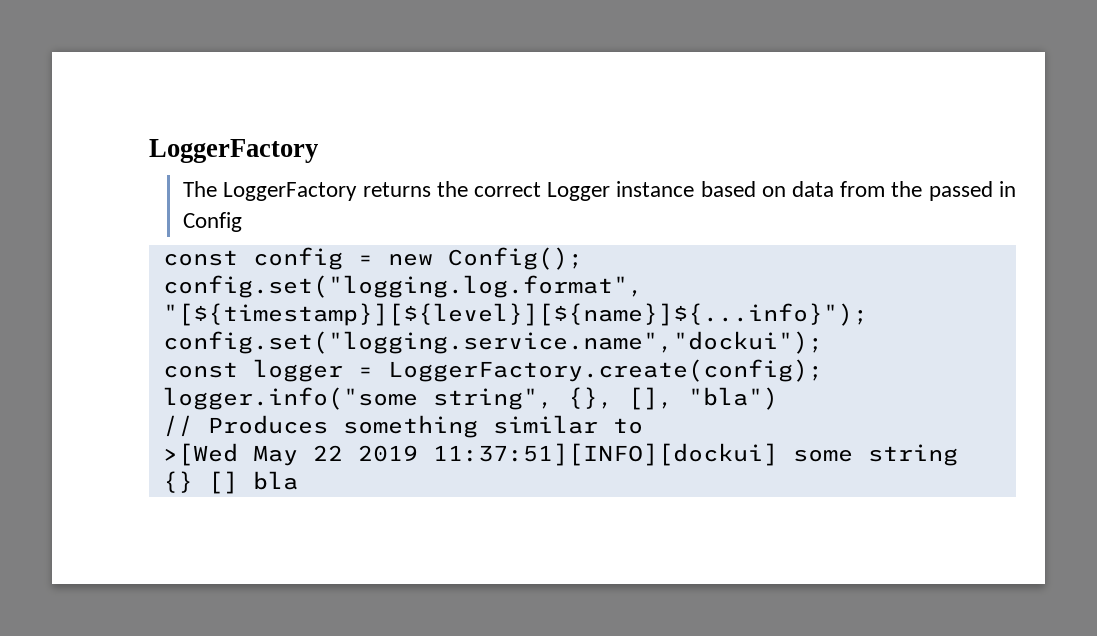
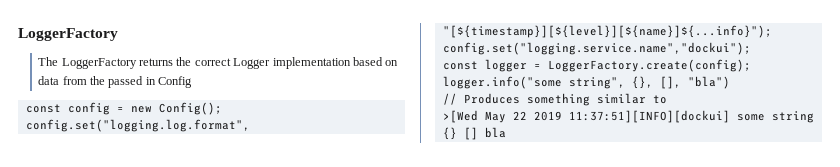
- The LoggerFactory returns the correct Logger instance based on data from the passed in Config
+ The LoggerFactory returns the correct Logger implementation based on data from the passed in Config

